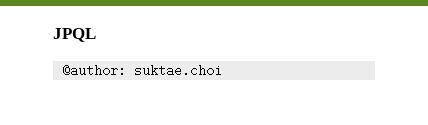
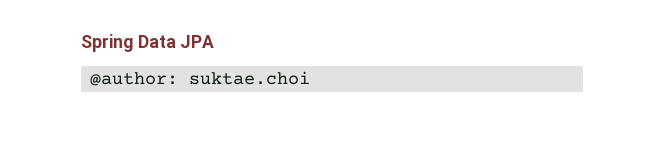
- JPQL
+ Spring Data JPA

